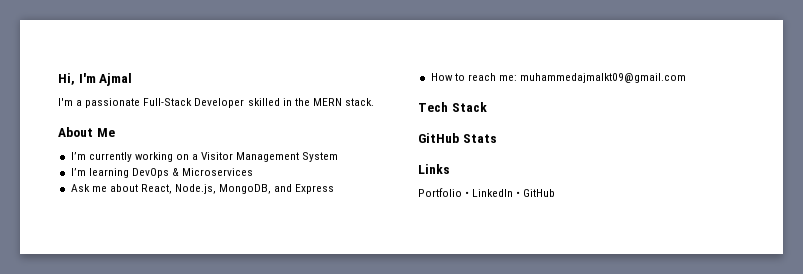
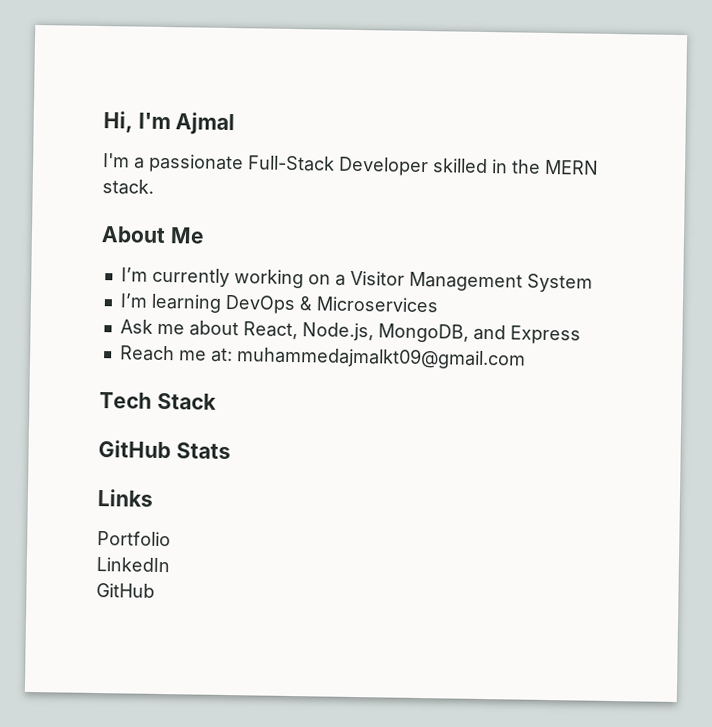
- How to reach me: muhammedajmalkt09@gmail.com
+ Reach me at: muhammedajmalkt09@gmail.com
- Portfolio • LinkedIn • GitHub
+ Portfolio
+ LinkedIn
+ GitHub

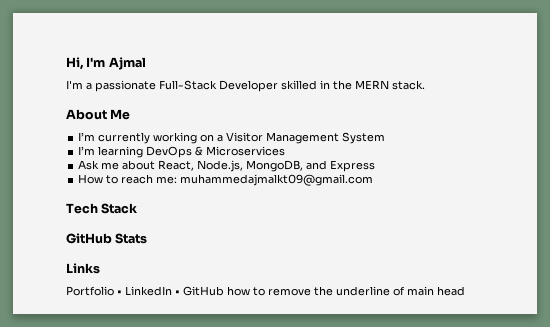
- Reach me at: muhammedajmalkt09@gmail.com
+ How to reach me: muhammedajmalkt09@gmail.com
- Portfolio
- LinkedIn
- GitHub
+ Portfolio • LinkedIn • GitHub how to remove the underline of main head

